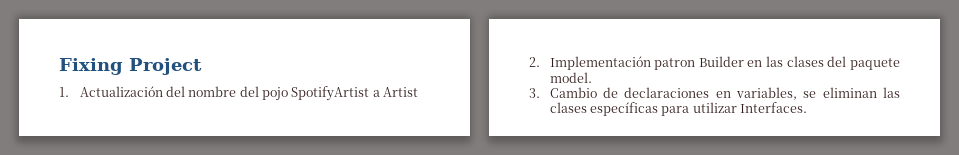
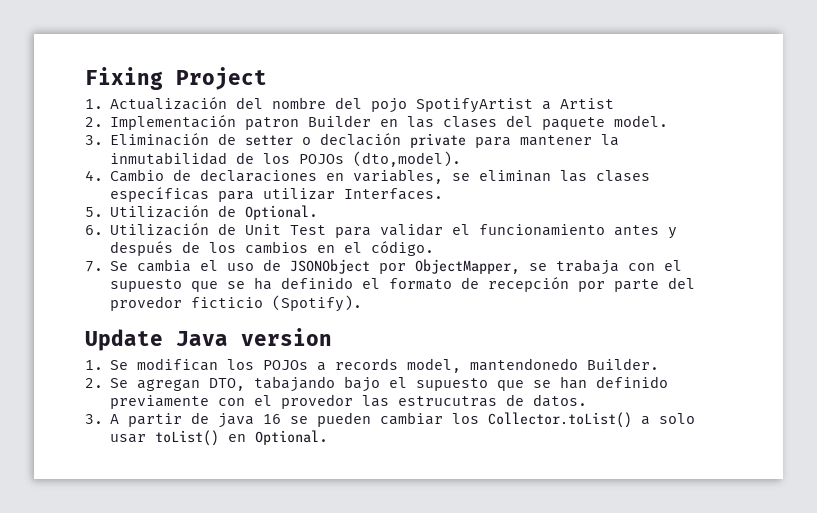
- 3. Cambio de declaraciones en variables, se eliminan las clases específicas para utilizar Interfaces.
+ 3. Eliminación de setter o declación private para mantener la inmutabilidad de los POJOs (dto,model).
+ 4. Cambio de declaraciones en variables, se eliminan las clases específicas para utilizar Interfaces.
+ 5. Utilización de Optional.
+ 6. Utilización de Unit Test para validar el funcionamiento antes y después de los cambios en el código.
+ 7. Se cambia el uso de JSONObject por ObjectMapper, se trabaja con el supuesto que se ha definido el formato de recepción por parte del provedor ficticio (Spotify).
+ Update Java version
+ 1. Se modifican los POJOs a records model, mantendonedo Builder.
+ 2. Se agregan DTO, tabajando bajo el supuesto que se han definido previamente con el provedor las estrucutras de datos.
+ 3. A partir de java 16 se pueden cambiar los Collector.toList() a solo usar toList() en Optional.

